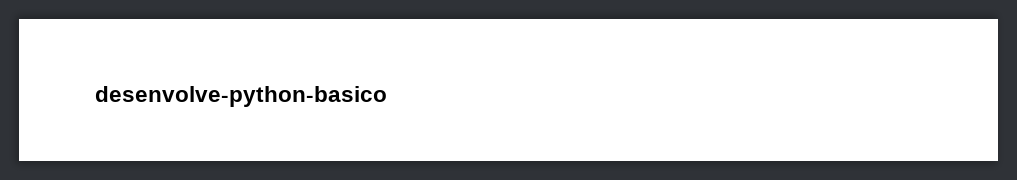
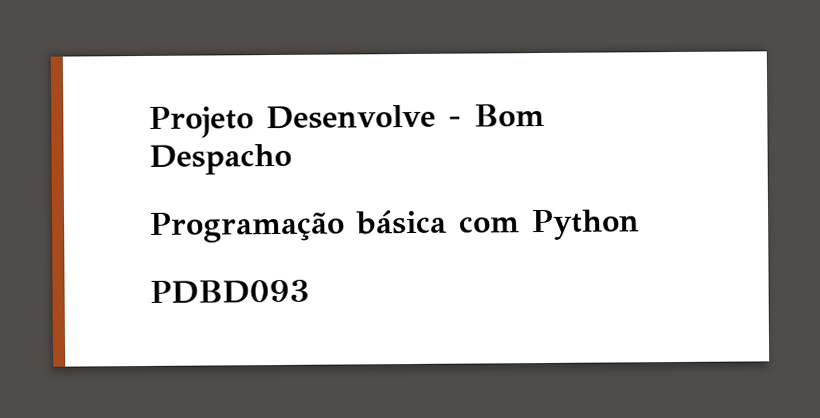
- desenvolve-python-basico
+ Projeto Desenvolve - Bom Despacho
+ Programação básica com Python
+ PDBD093

